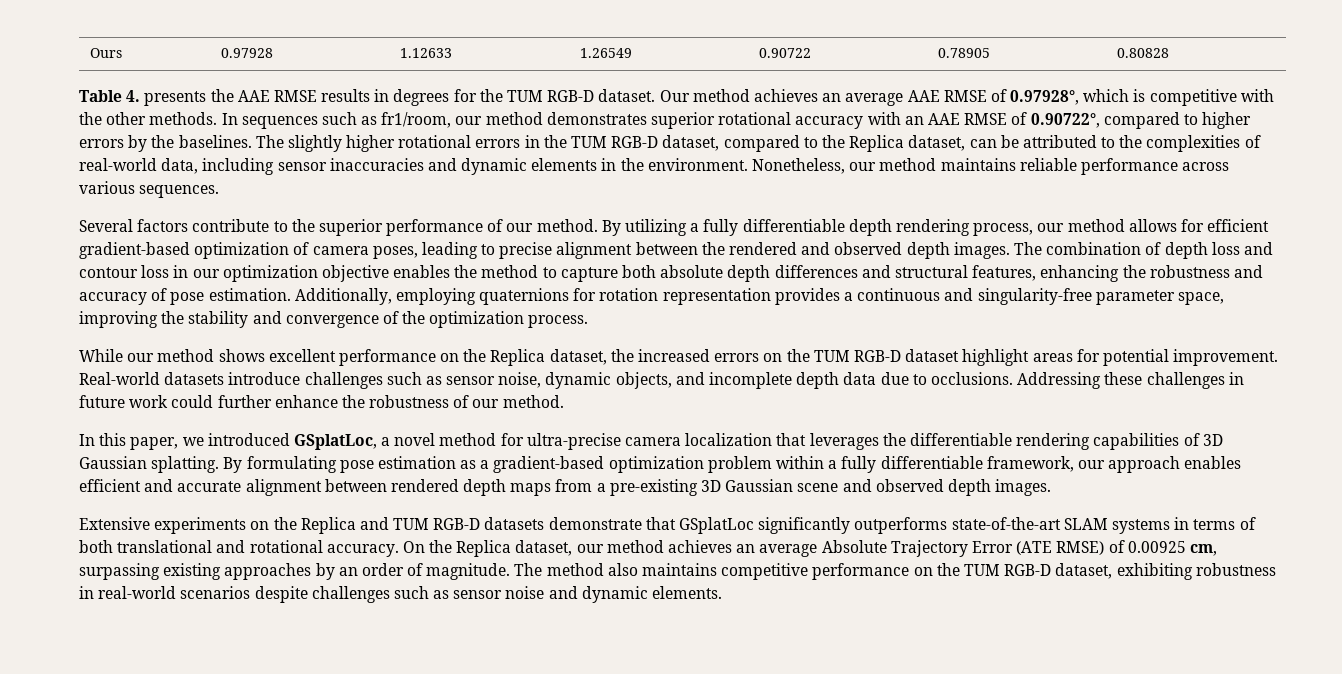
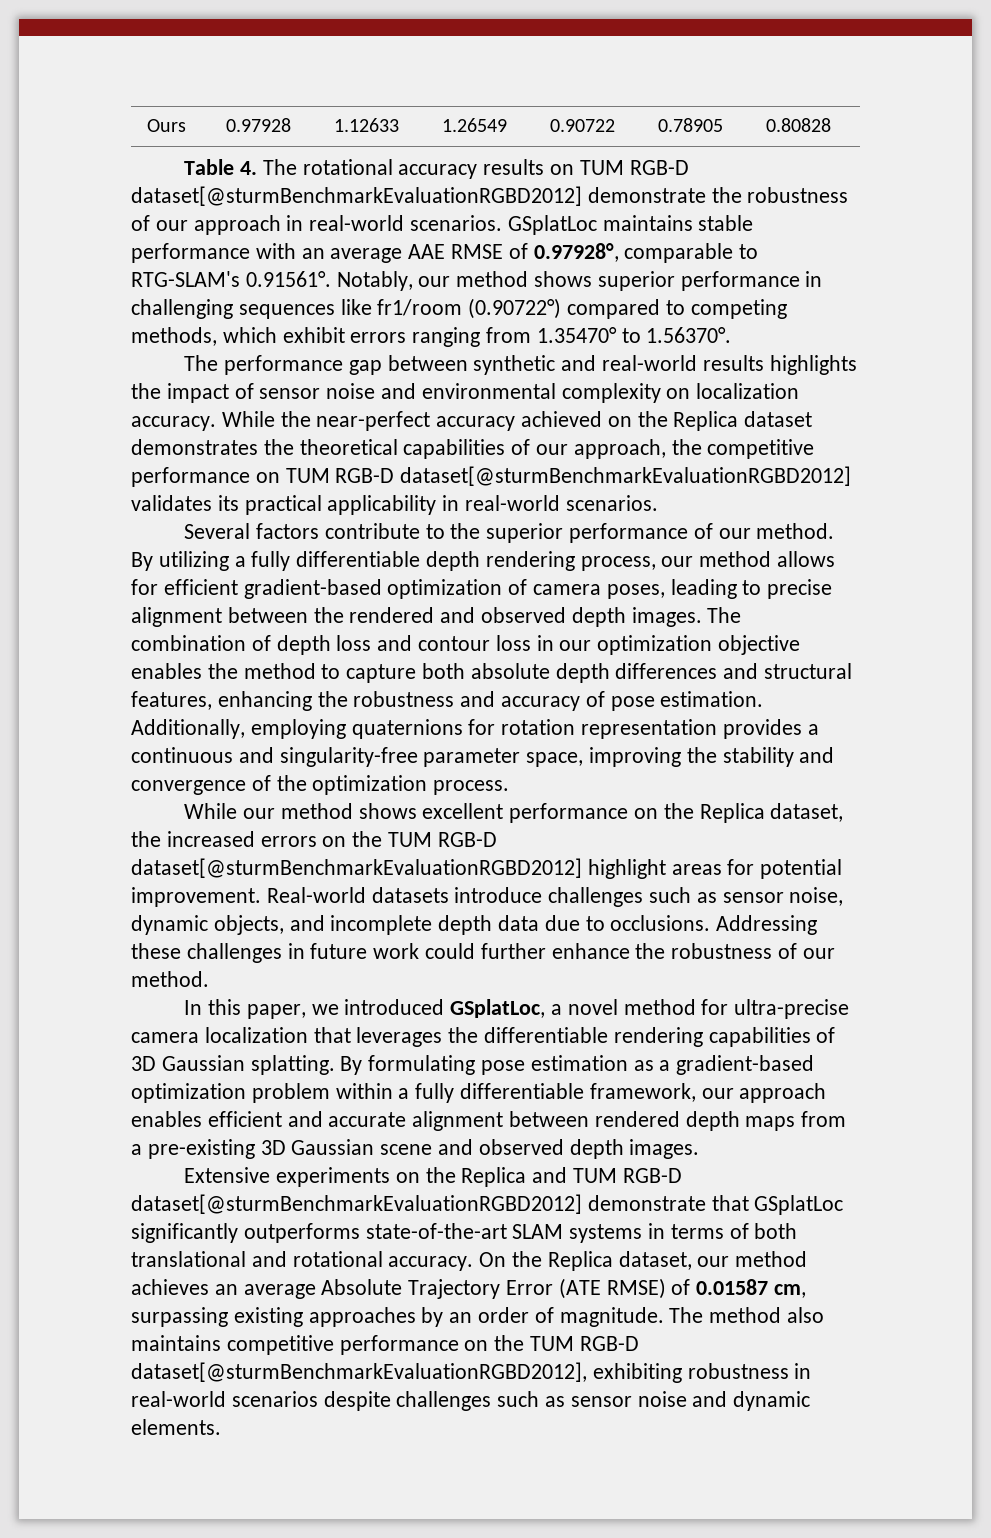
- Table 4. presents the AAE RMSE results in degrees for the TUM RGB-D dataset. Our method achieves an average AAE RMSE of 0.97928°, which is competitive with the other methods. In sequences such as fr1/room, our method demonstrates superior rotational accuracy with an AAE RMSE of 0.90722°, compared to higher errors by the baselines. The slightly higher rotational errors in the TUM RGB-D dataset, compared to the Replica dataset, can be attributed to the complexities of real-world data, including sensor inaccuracies and dynamic elements in the environment. Nonetheless, our method maintains reliable performance across various sequences.
+ Table 4. The rotational accuracy results on TUM RGB-D dataset[@sturmBenchmarkEvaluationRGBD2012] demonstrate the robustness of our approach in real-world scenarios. GSplatLoc maintains stable performance with an average AAE RMSE of 0.97928°, comparable to RTG-SLAM's 0.91561°. Notably, our method shows superior performance in challenging sequences like fr1/room (0.90722°) compared to competing methods, which exhibit errors ranging from 1.35470° to 1.56370°.
+ The performance gap between synthetic and real-world results highlights the impact of sensor noise and environmental complexity on localization accuracy. While the near-perfect accuracy achieved on the Replica dataset demonstrates the theoretical capabilities of our approach, the competitive performance on TUM RGB-D dataset[@sturmBenchmarkEvaluationRGBD2012] validates its practical applicability in real-world scenarios.
- While our method shows excellent performance on the Replica dataset, the increased errors on the TUM RGB-D dataset highlight areas for potential improvement.
+ While our method shows excellent performance on the Replica dataset, the increased errors on the TUM RGB-D dataset[@sturmBenchmarkEvaluationRGBD2012] highlight areas for potential improvement.
- Extensive experiments on the Replica and TUM RGB-D datasets demonstrate that GSplatLoc significantly outperforms state-of-the-art SLAM systems in terms of both translational and rotational accuracy.
+ Extensive experiments on the Replica and TUM RGB-D dataset[@sturmBenchmarkEvaluationRGBD2012] demonstrate that GSplatLoc significantly outperforms state-of-the-art SLAM systems in terms of both translational and rotational accuracy.
- On the Replica dataset, our method achieves an average Absolute Trajectory Error (ATE RMSE) of 0.00925 cm, surpassing existing approaches by an order of magnitude.
+ On the Replica dataset, our method achieves an average Absolute Trajectory Error (ATE RMSE) of 0.01587 cm, surpassing existing approaches by an order of magnitude.
- The method also maintains competitive performance on the TUM RGB-D dataset, exhibiting robustness in real-world scenarios despite challenges such as sensor noise and dynamic elements.
+ The method also maintains competitive performance on the TUM RGB-D dataset[@sturmBenchmarkEvaluationRGBD2012], exhibiting robustness in real-world scenarios despite challenges such as sensor noise and dynamic elements.

